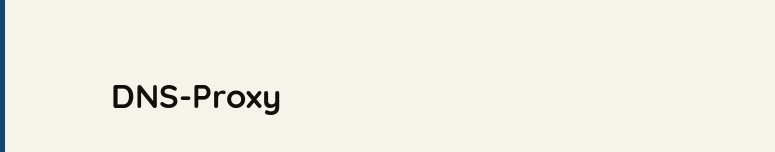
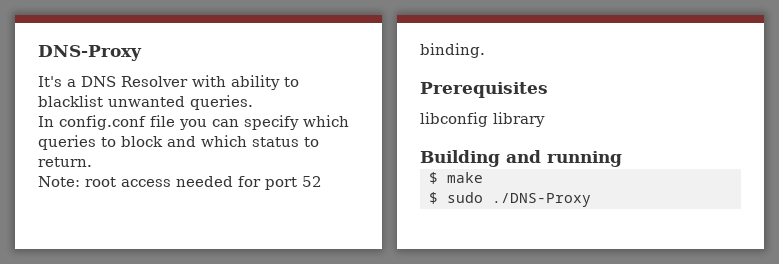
+ It's a DNS Resolver with ability to blacklist unwanted queries.
+ In config.conf file you can specify which queries to block and which status to return.
+ Note: root access needed for port 52 binding.
+ Prerequisites
+ libconfig library
+ Building and running
+ $ make
+ $ sudo ./DNS-Proxy

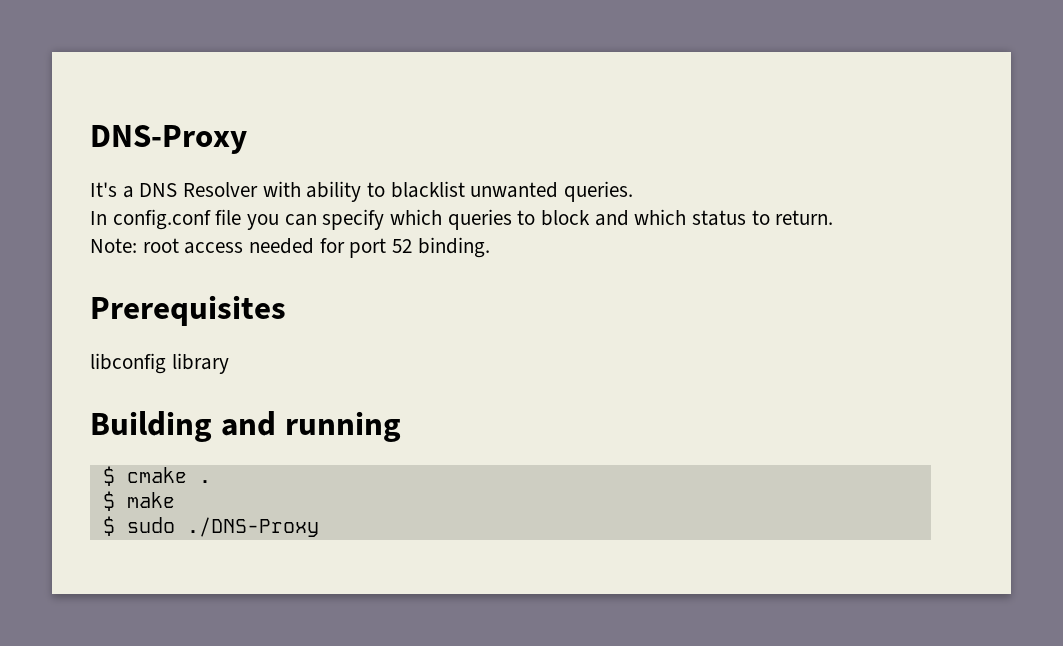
+ $ cmake .

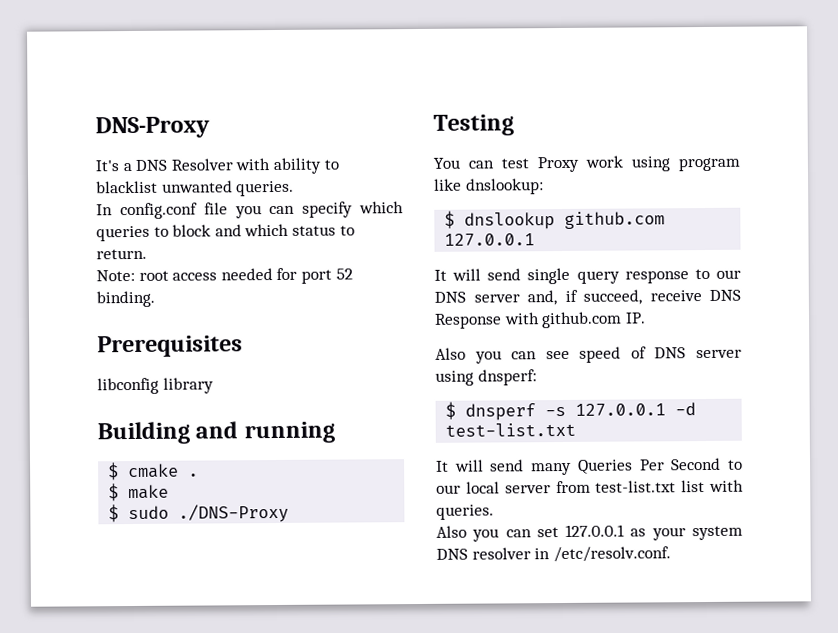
+ Testing
+ You can test Proxy work using program like dnslookup:
+ $ dnslookup github.com 127.0.0.1
+ It will send single query response to our DNS server and, if succeed, receive DNS Response with github.com IP.
+ Also you can see speed of DNS server using dnsperf:
+ $ dnsperf -s 127.0.0.1 -d test-list.txt
+ It will send many Queries Per Second to our local server from test-list.txt list with queries.
+ Also you can set 127.0.0.1 as your system DNS resolver in /etc/resolv.conf.

